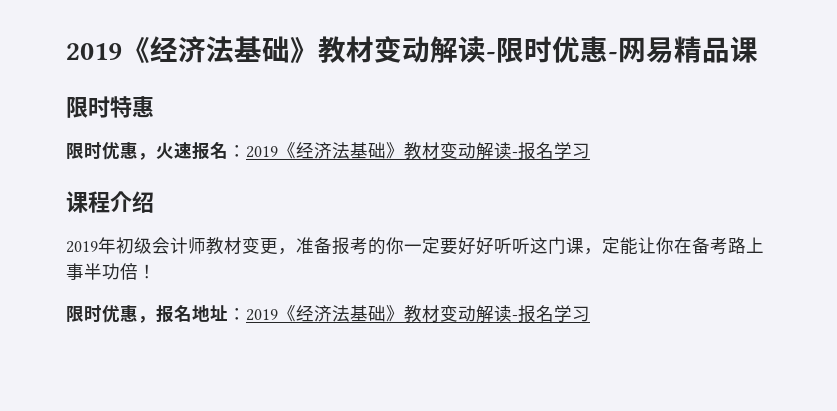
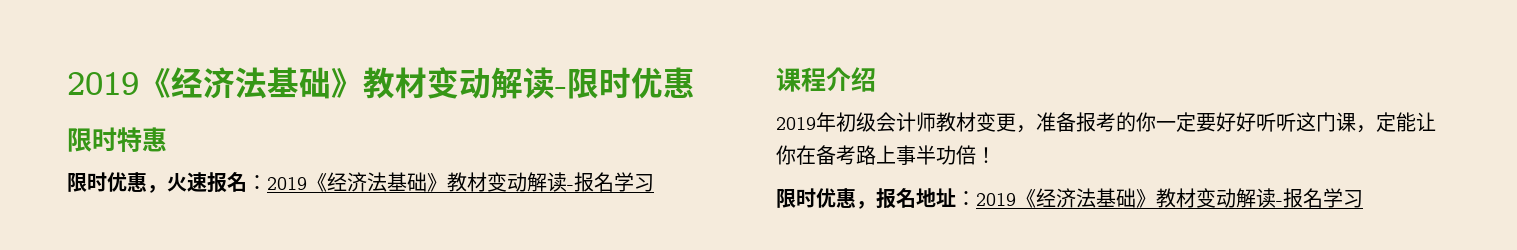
- 2019《经济法基础》教材变动解读-限时优惠-网易精品课
+ 2019《经济法基础》教材变动解读-限时优惠

